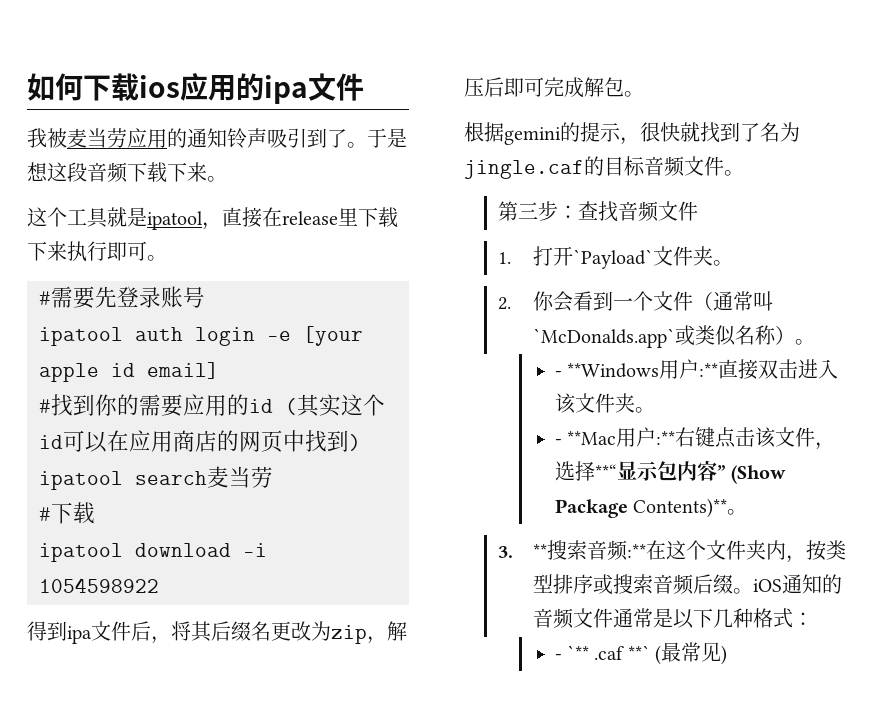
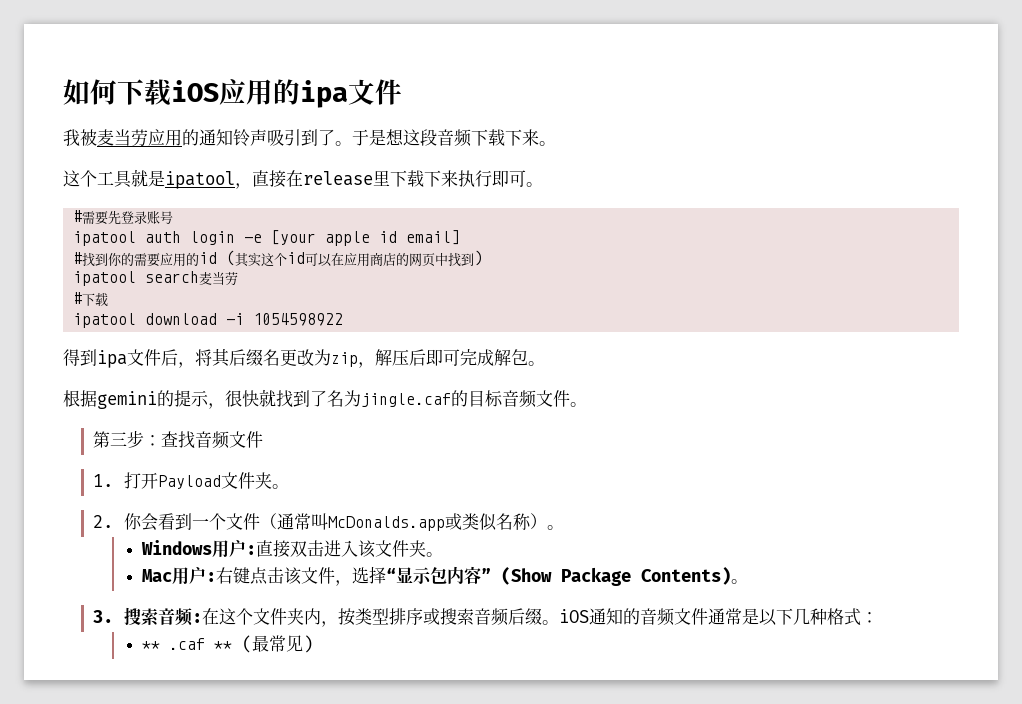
- 如何下载ios应用的ipa文件
+ 如何下载iOS应用的ipa文件
- 1.打开`Payload`文件夹。
+ 1.打开Payload文件夹。
- 2.你会看到一个文件（通常叫`McDonalds.app`或类似名称）。
+ 2.你会看到一个文件（通常叫McDonalds.app或类似名称）。
- - **Windows用户:**直接双击进入该文件夹。
+ Windows用户:直接双击进入该文件夹。
- - **Mac用户:**右键点击该文件，选择**“显示包内容” (Show Package Contents)**。
+ Mac用户:右键点击该文件，选择“显示包内容” (Show Package Contents)。
- 3. **搜索音频:**在这个文件夹内，按类型排序或搜索音频后缀。iOS通知的音频文件通常是以下几种格式：
+ 3.搜索音频:在这个文件夹内，按类型排序或搜索音频后缀。iOS通知的音频文件通常是以下几种格式：
- - `** .caf **` (最常见)
+ ** .caf ** (最常见)

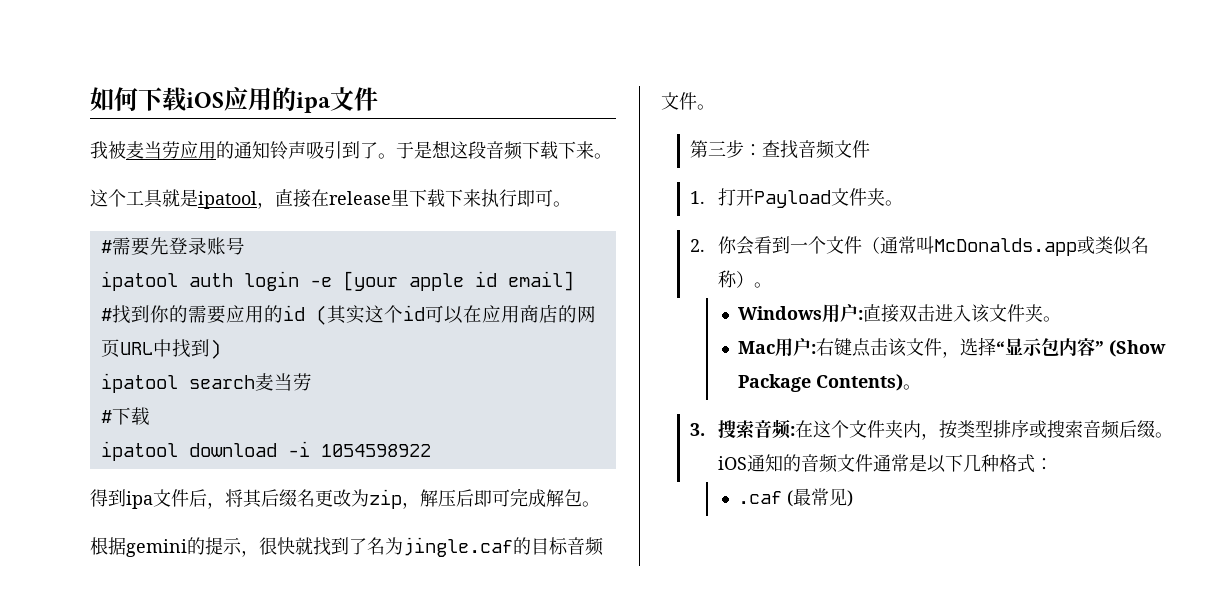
- #找到你的需要应用的id (其实这个id可以在应用商店的网页中找到)
+ #找到你的需要应用的id (其实这个id可以在应用商店的网页URL中找到)
- ** .caf ** (最常见)
+ .caf (最常见)

